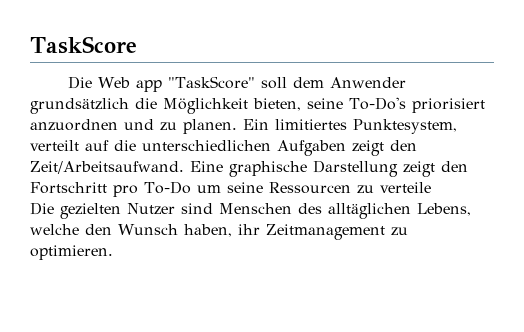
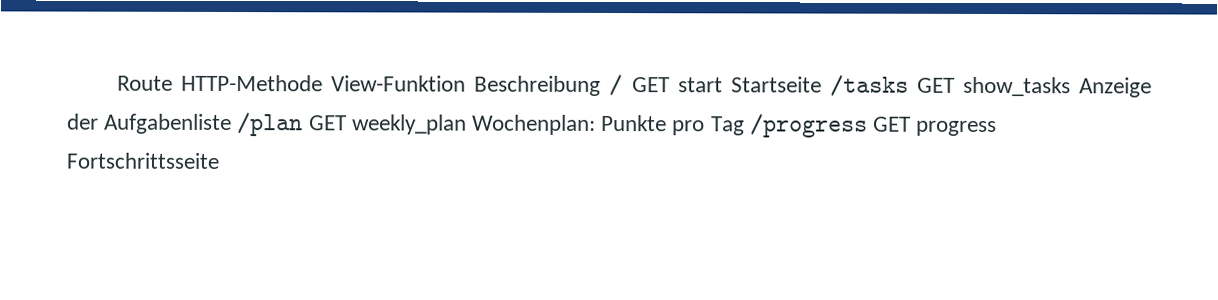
- TaskScore
- Die Web app "TaskScore" soll dem Anwender grundsätzlich die Möglichkeit bieten, seine To-Do's priorisiert anzuordnen und zu planen. Ein limitiertes Punktesystem, verteilt auf die unterschiedlichen Aufgaben zeigt den Zeit/Arbeitsaufwand. Eine graphische Darstellung zeigt den Fortschritt pro To-Do um seine Ressourcen zu verteile
- Die gezielten Nutzer sind Menschen des alltäglichen Lebens, welche den Wunsch haben, ihr Zeitmanagement zu optimieren.
+ Route HTTP-Methode View-Funktion Beschreibung / GET start Startseite /tasks GET show_tasks Anzeige der Aufgabenliste /plan GET weekly_plan Wochenplan: Punkte pro Tag /progress GET progress Fortschrittsseite

